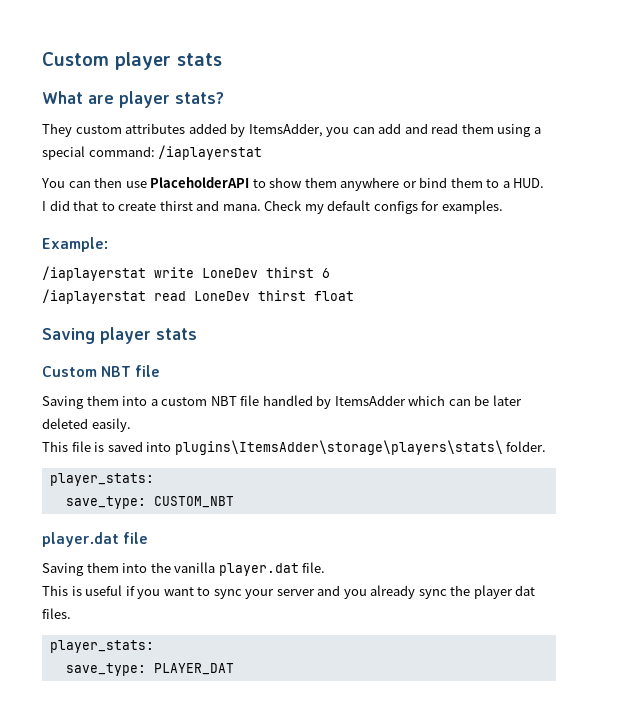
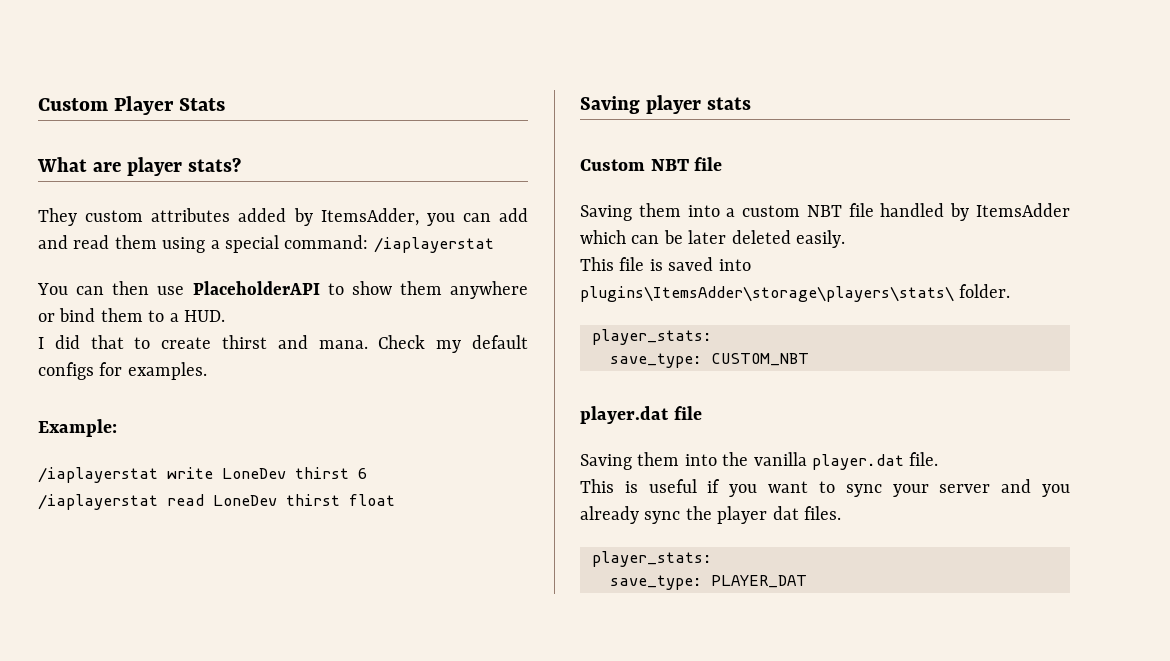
- Custom player stats
+ Custom Player Stats

